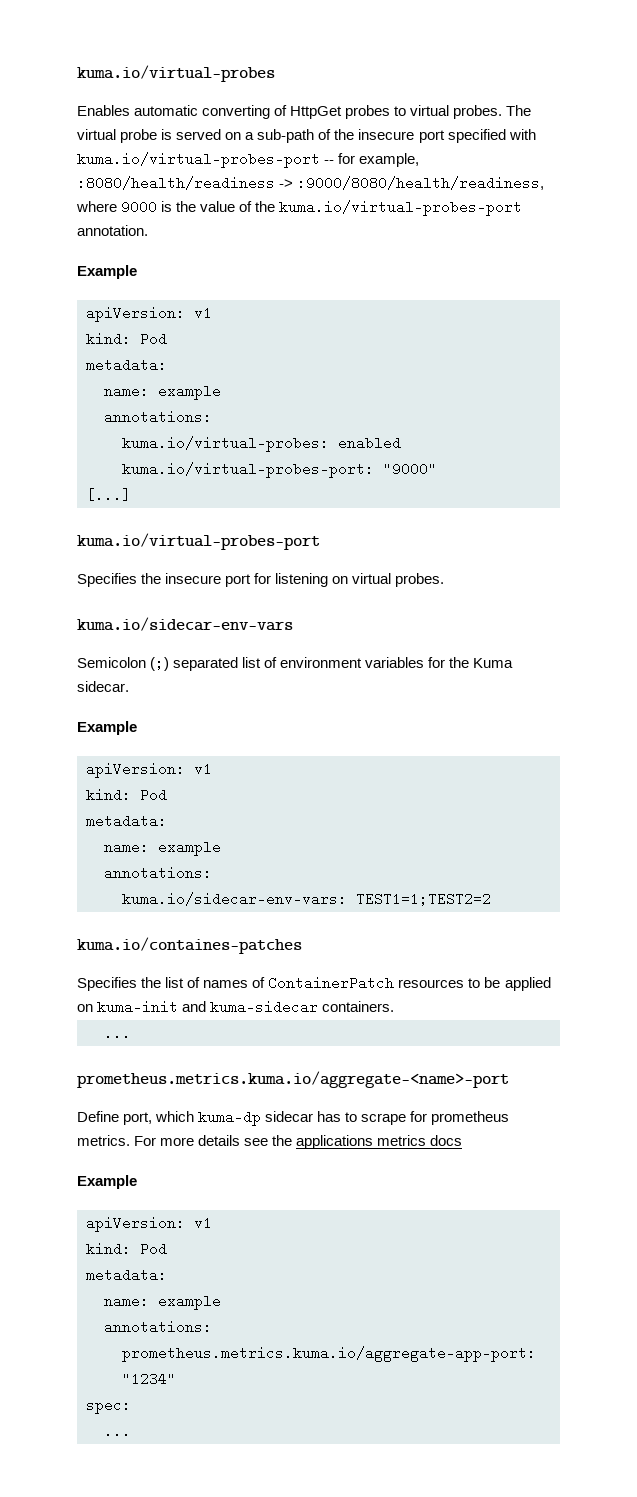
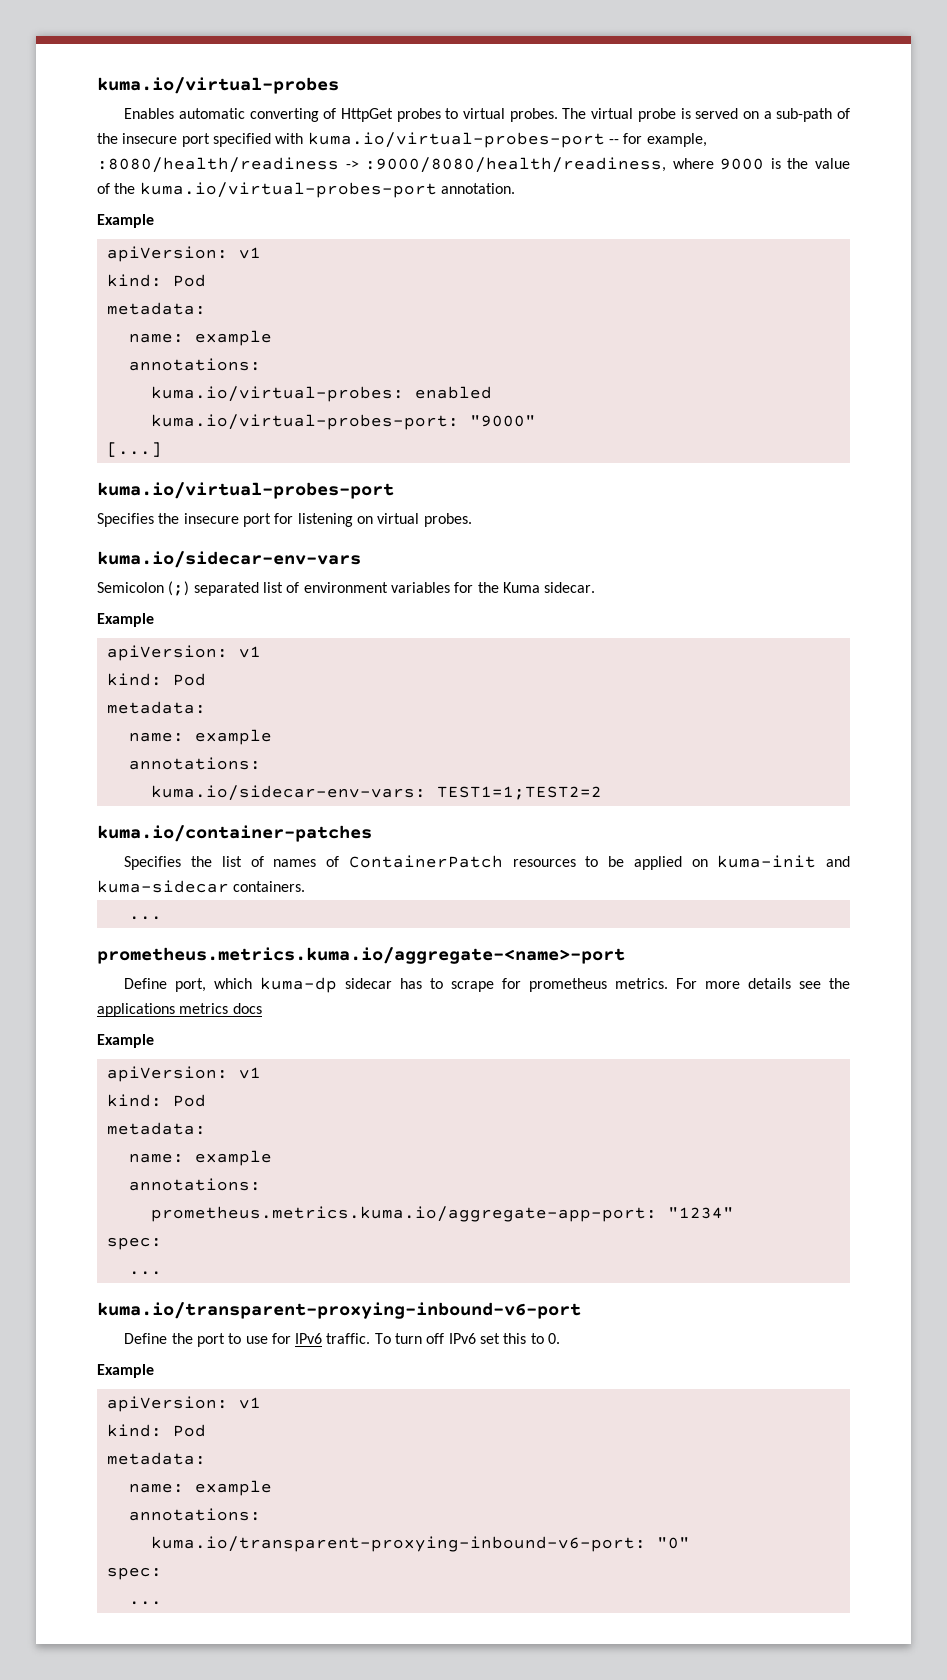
- kuma.io/containes-patches
+ kuma.io/container-patches
+ kuma.io/transparent-proxying-inbound-v6-port
+ Define the port to use for IPv6 traffic. To turn off IPv6 set this to 0.
+ Example
+ apiVersion: v1
+ kind: Pod
+ metadata:
+ name: example
+ annotations:
+ kuma.io/transparent-proxying-inbound-v6-port: "0"
+ spec:
+ ...

